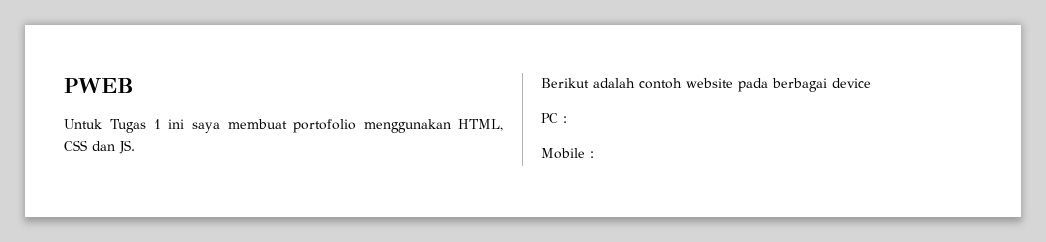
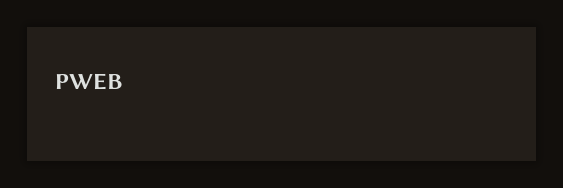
- Untuk Tugas 1 ini saya membuat portofolio menggunakan HTML, CSS dan JS.
- Berikut adalah contoh website pada berbagai device
- PC :
- Mobile :

